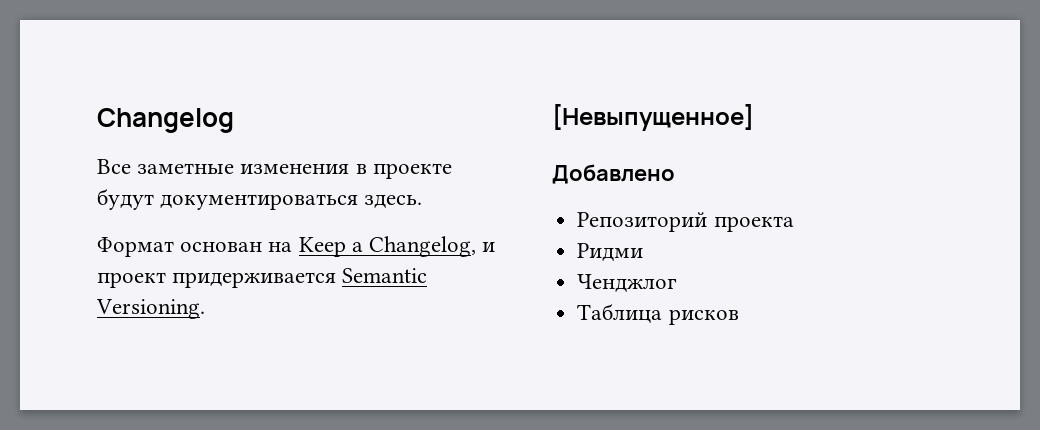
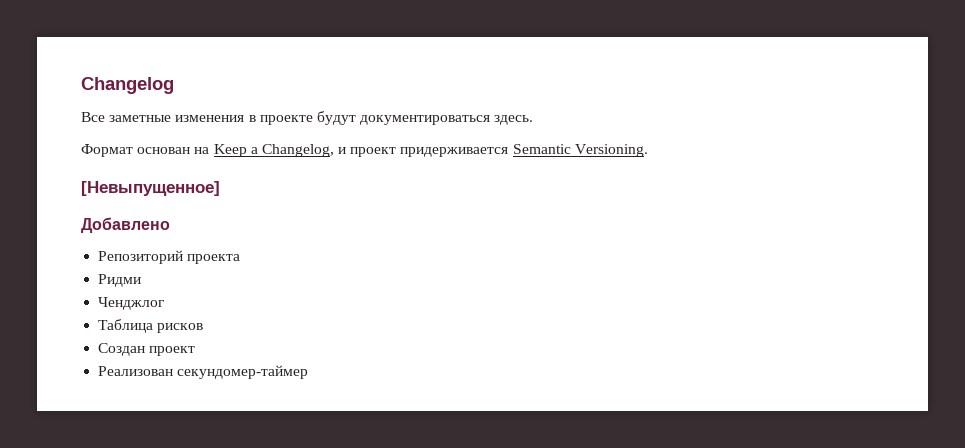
+ Создан проект
+ Реализован секундомер-таймер

